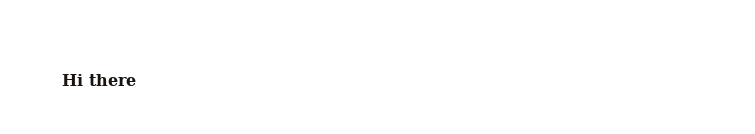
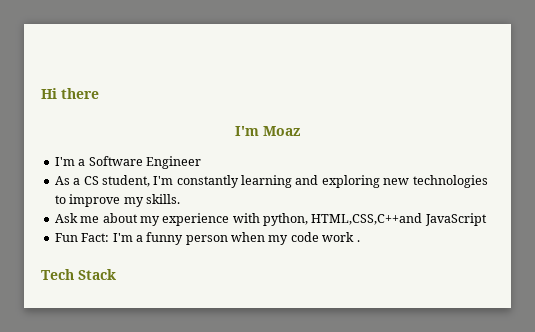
+ I'm Moaz
+ I'm a Software Engineer
+ As a CS student, I'm constantly learning and exploring new technologies to improve my skills.
+ Ask me about my experience with python, HTML,CSS,C++and JavaScript
+ Fun Fact: I'm a funny person when my code work .
+ Tech Stack

